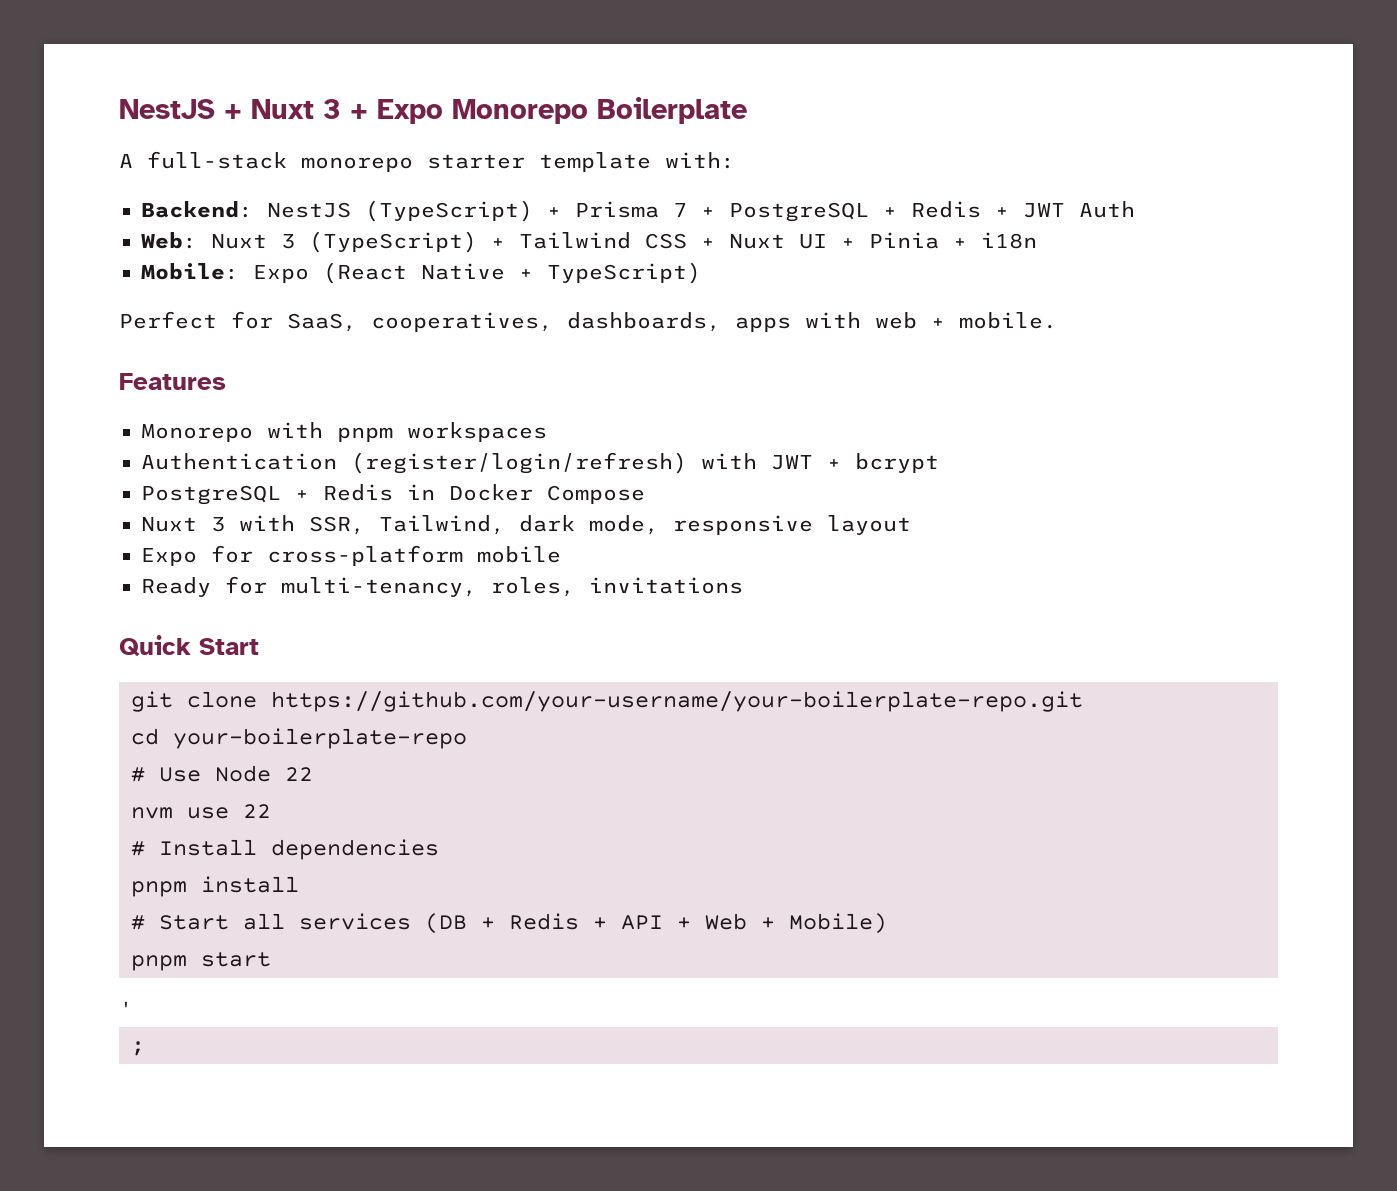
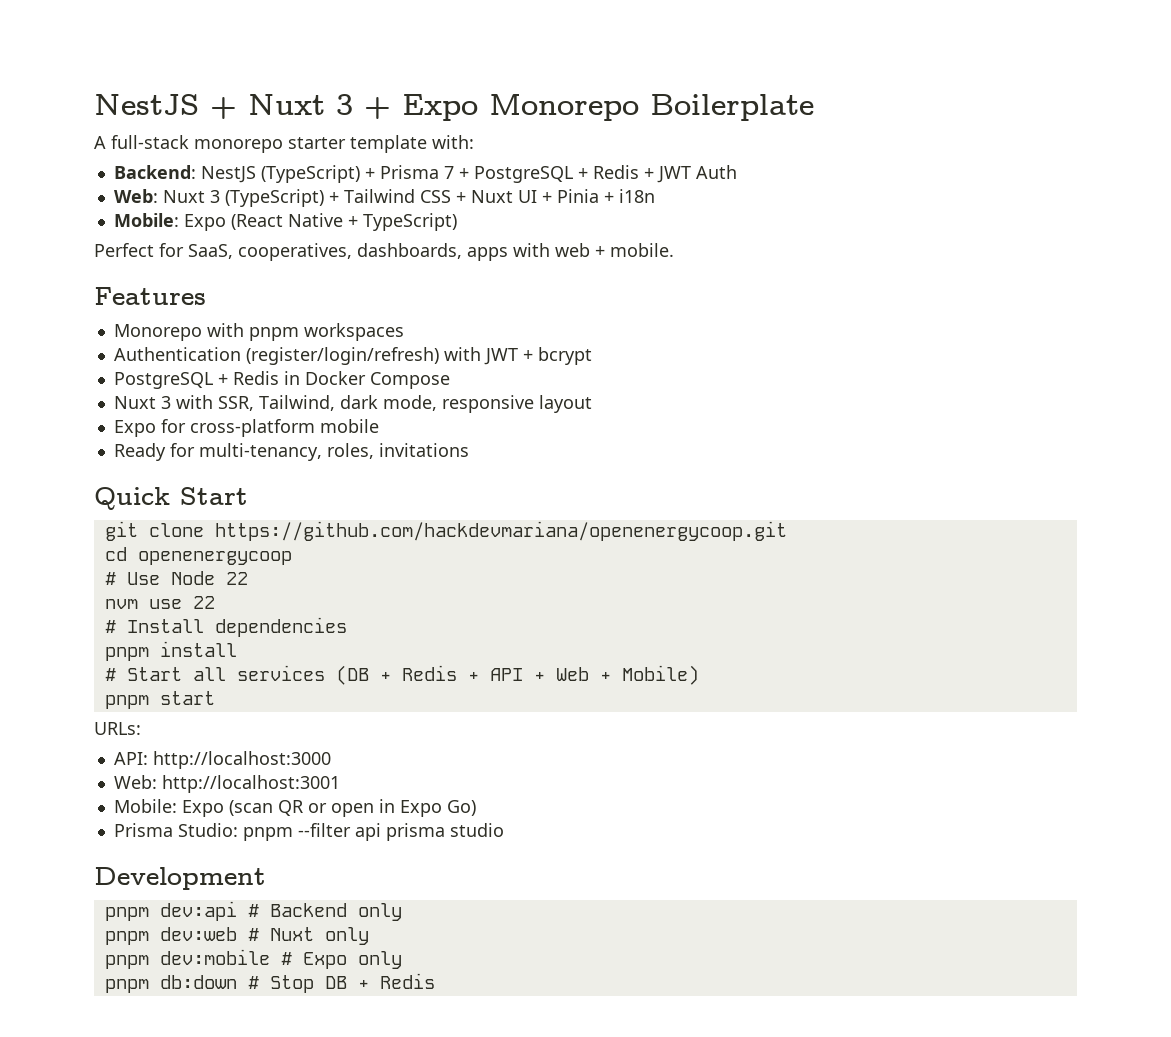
- git clone https://github.com/your-username/your-boilerplate-repo.git
+ git clone https://github.com/hackdevmariana/openenergycoop.git
- cd your-boilerplate-repo
+ cd openenergycoop
- '
- ;
+ URLs:
+ API: http://localhost:3000
+ Web: http://localhost:3001
+ Mobile: Expo (scan QR or open in Expo Go)
+ Prisma Studio: pnpm --filter api prisma studio
+ Development
+ pnpm dev:api # Backend only
+ pnpm dev:web # Nuxt only
+ pnpm dev:mobile # Expo only
+ pnpm db:down # Stop DB + Redis

